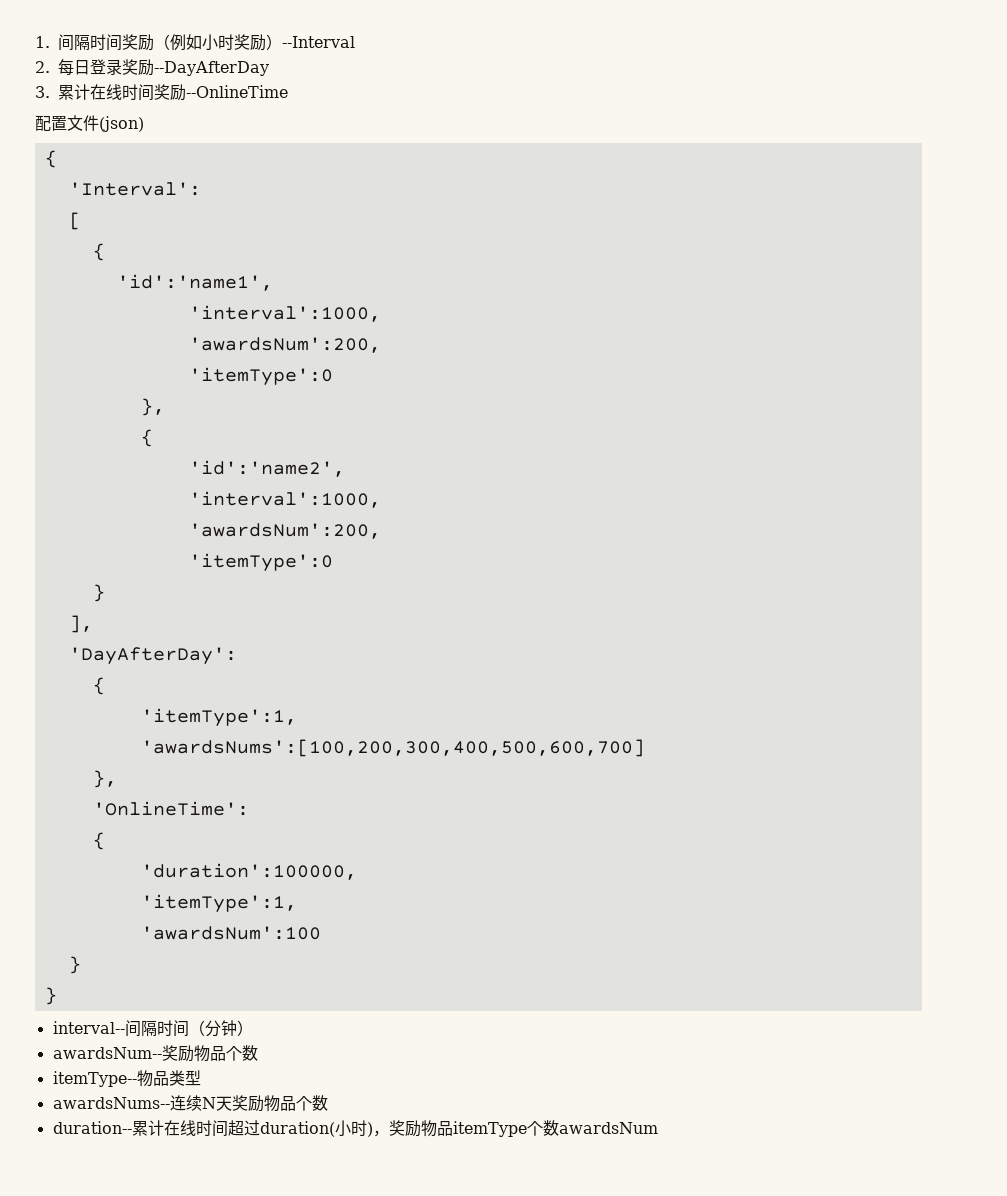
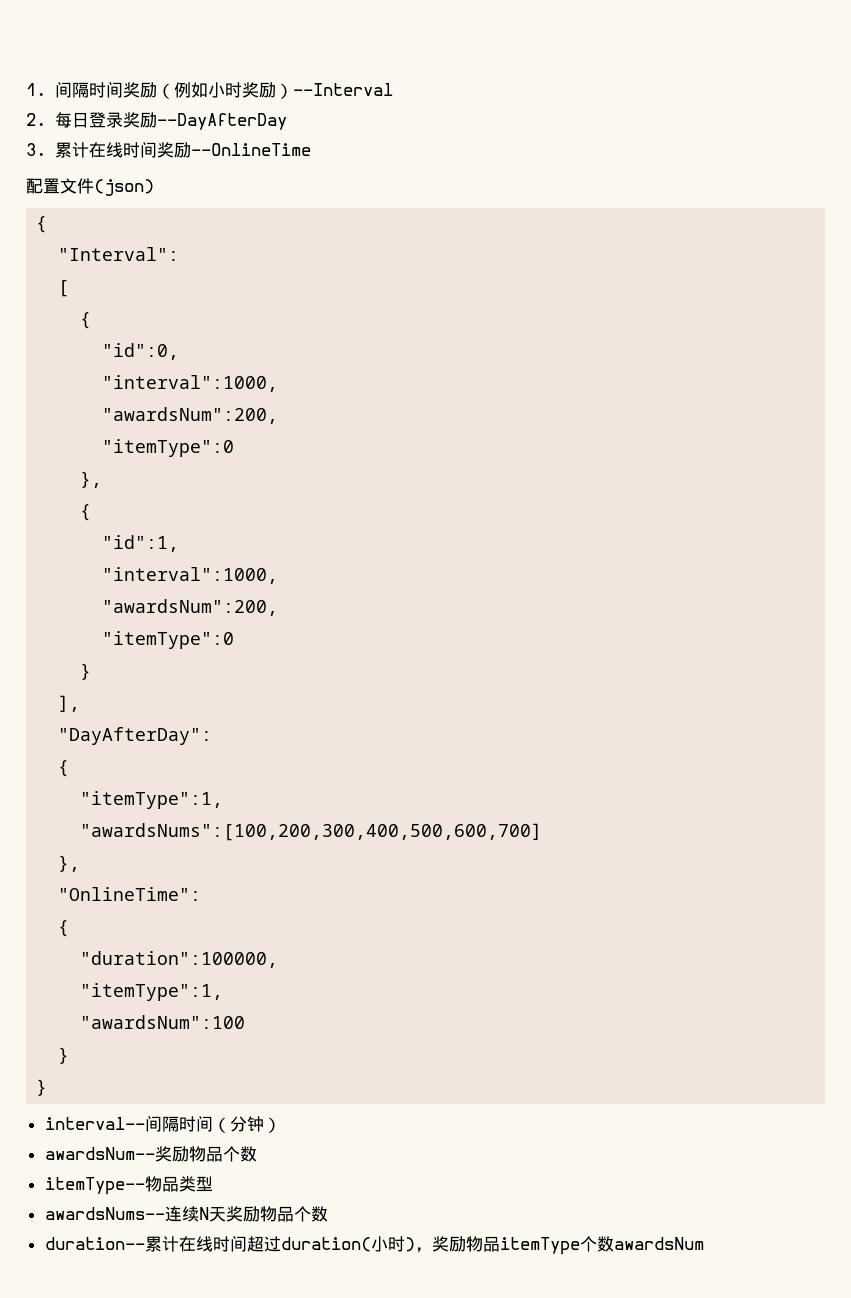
- 'Interval':
+ "Interval":
- 'id':'name1',
- 'interval':1000,
- 'awardsNum':200,
- 'itemType':0
+ "id":0,
+ "interval":1000,
+ "awardsNum":200,
+ "itemType":0
  },
  {
- 'id':'name2',
- 'interval':1000,
- 'awardsNum':200,
- 'itemType':0
+ "id":1,
+ "interval":1000,
+ "awardsNum":200,
+ "itemType":0
- 'DayAfterDay':
+ "DayAfterDay":
  {
- 'itemType':1,
- 'awardsNums':[100,200,300,400,500,600,700]
+ "itemType":1,
+ "awardsNums":[100,200,300,400,500,600,700]
  },
- 'OnlineTime':
+ "OnlineTime":
  {
- 'duration':100000,
- 'itemType':1,
- 'awardsNum':100
+ "duration":100000,
+ "itemType":1,
+ "awardsNum":100

